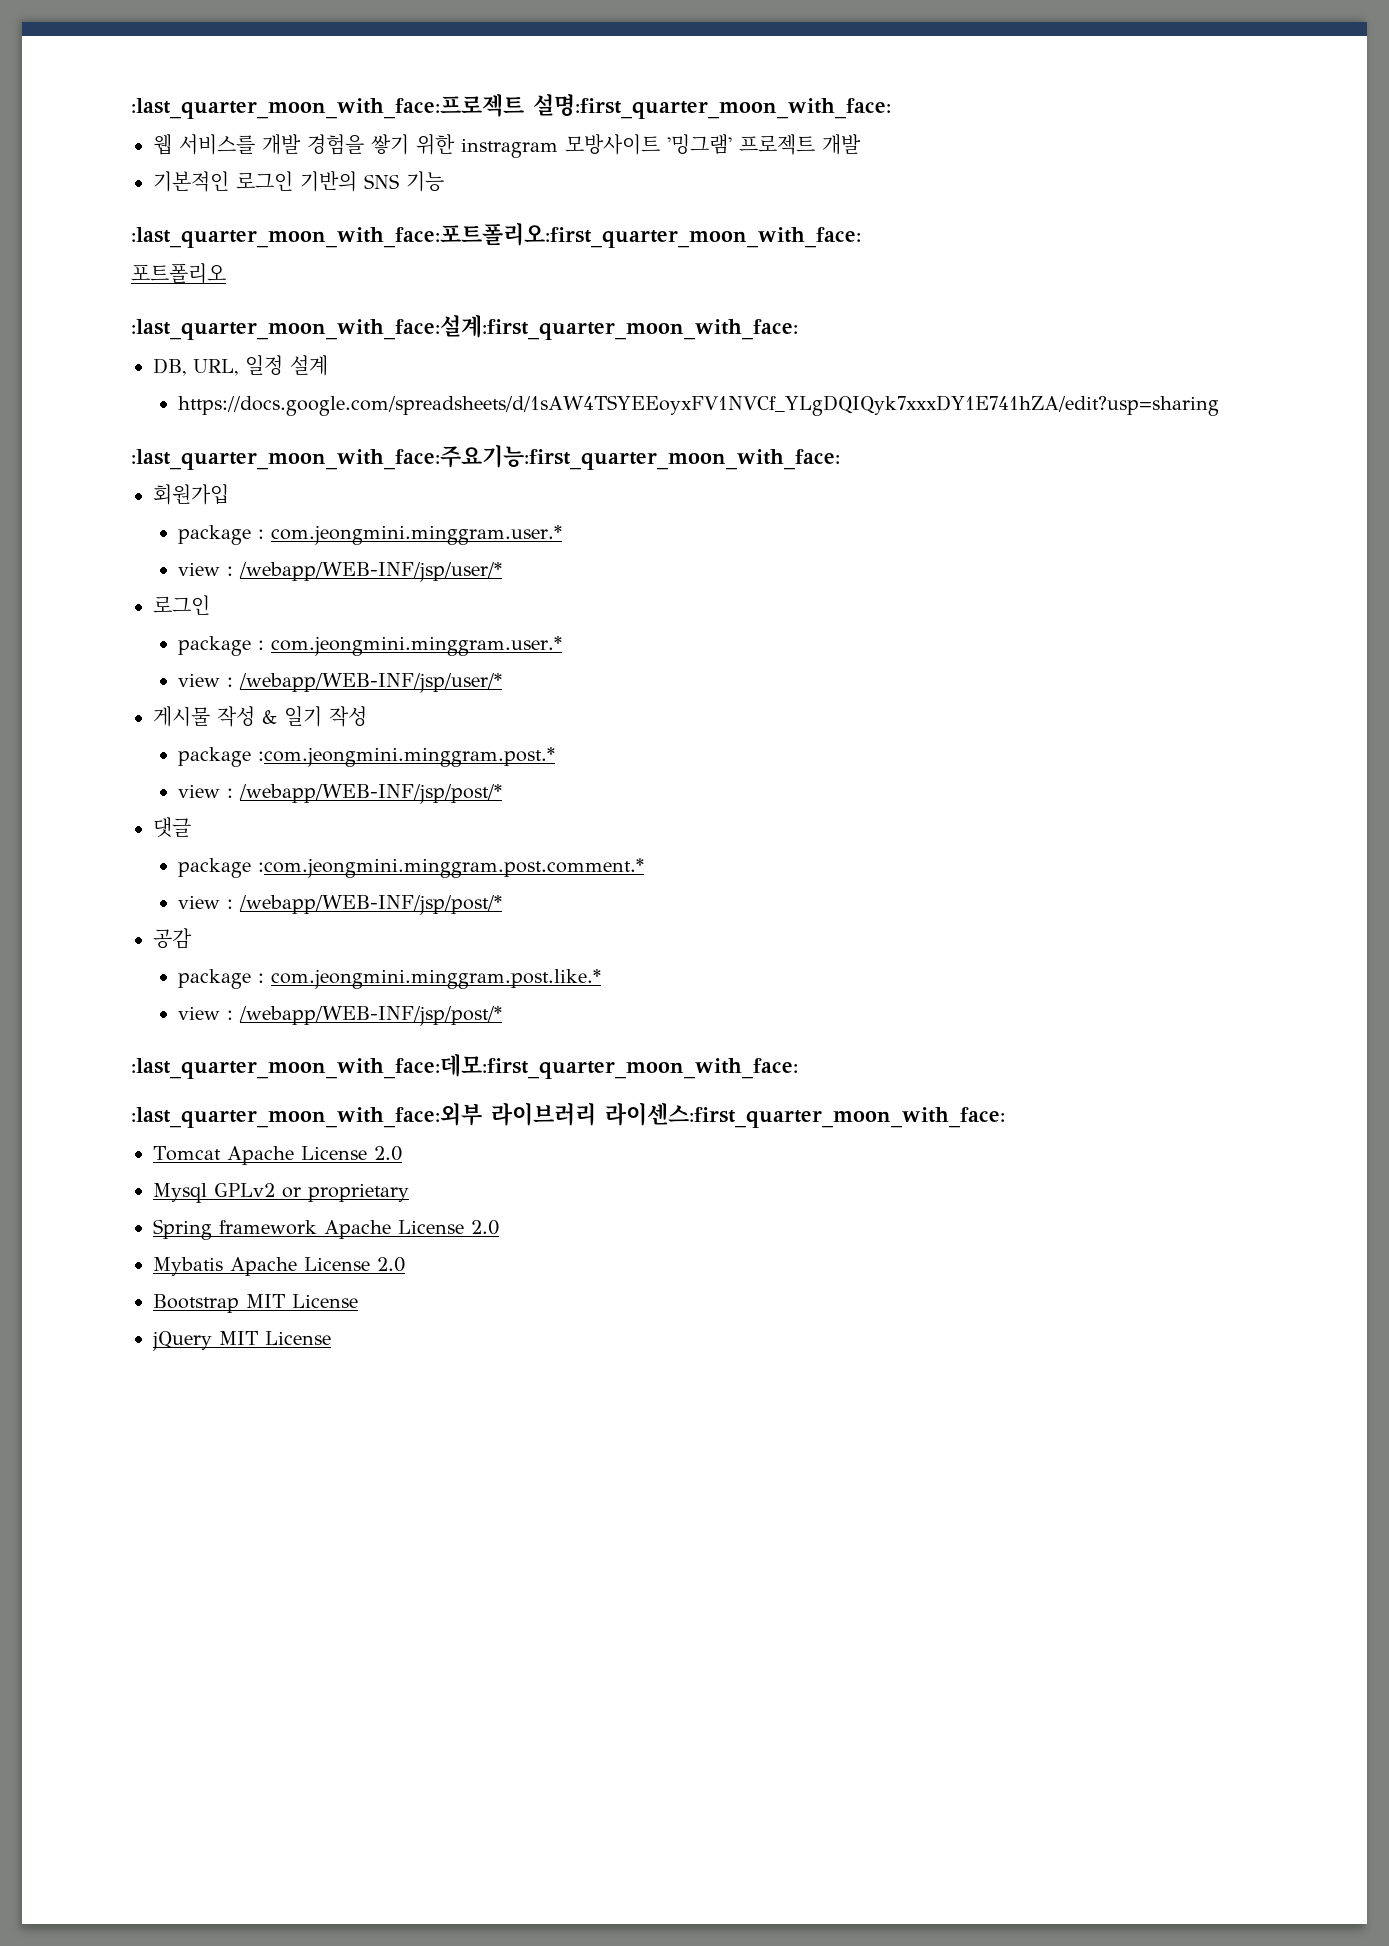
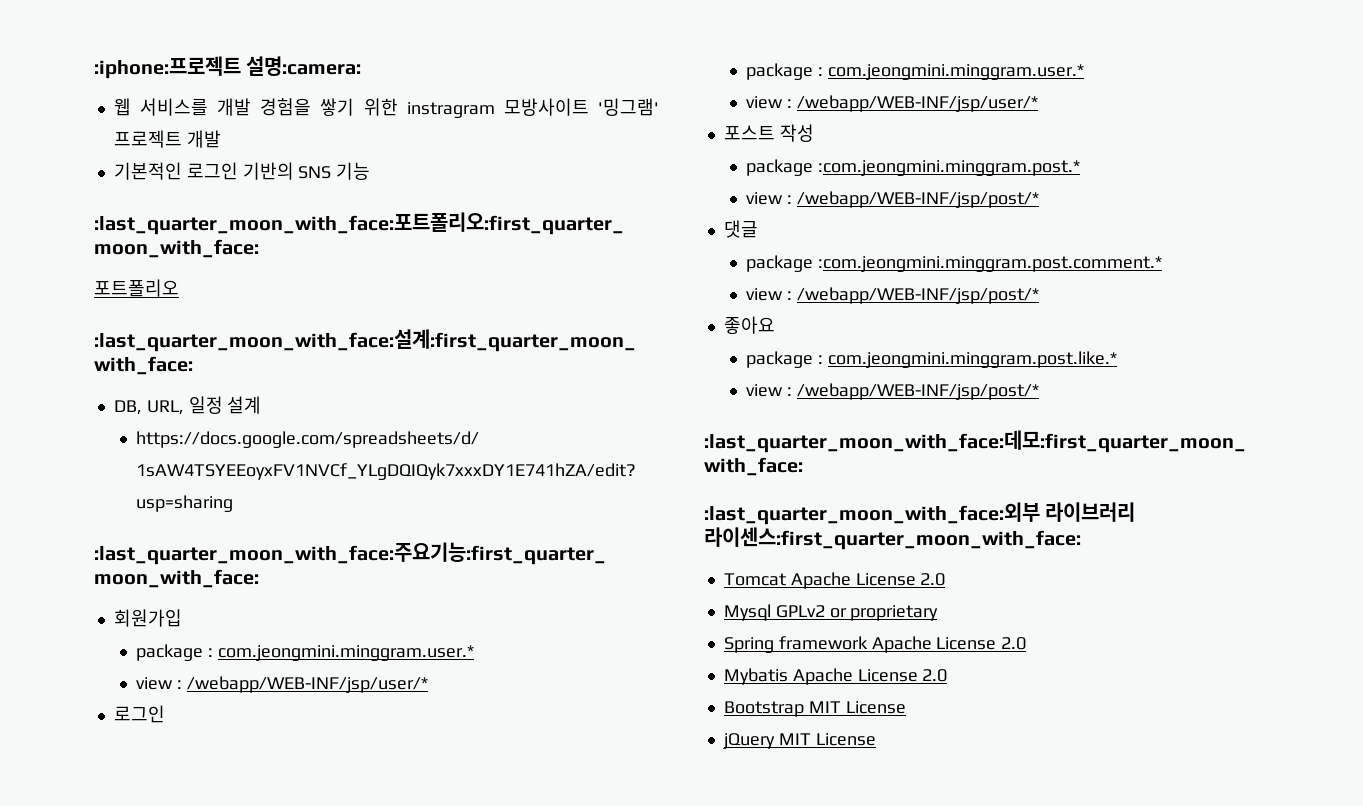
- :last_quarter_moon_with_face:프로젝트 설명:first_quarter_moon_with_face:
+ :iphone:프로젝트 설명:camera:
- 게시물 작성 & 일기 작성
+ 포스트 작성
- 공감
+ 좋아요

